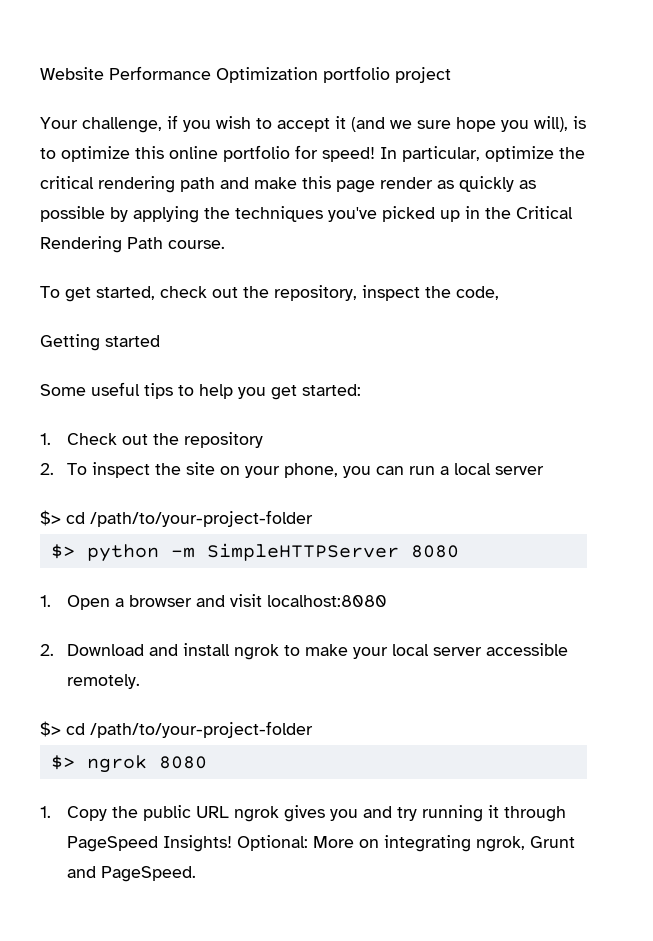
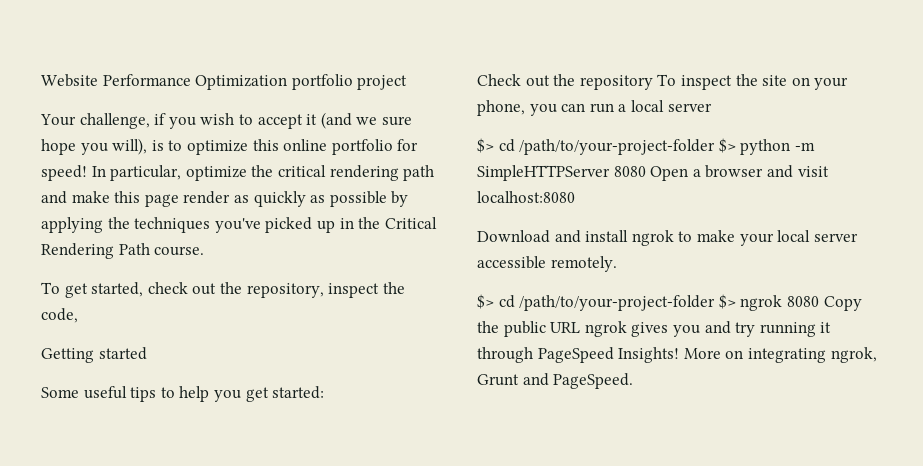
- 1. Check out the repository
- 2. To inspect the site on your phone, you can run a local server
- $> cd /path/to/your-project-folder
- $> python -m SimpleHTTPServer 8080
- 1. Open a browser and visit localhost:8080
+ Check out the repository To inspect the site on your phone, you can run a local server
+ $> cd /path/to/your-project-folder $> python -m SimpleHTTPServer 8080 Open a browser and visit localhost:8080
- 2. Download and install ngrok to make your local server accessible remotely.
- $> cd /path/to/your-project-folder
- $> ngrok 8080
- 1. Copy the public URL ngrok gives you and try running it through PageSpeed Insights!
+ Download and install ngrok to make your local server accessible remotely.
+ $> cd /path/to/your-project-folder $> ngrok 8080 Copy the public URL ngrok gives you and try running it through PageSpeed Insights!
- Optional: More on integrating ngrok, Grunt and PageSpeed.
+ More on integrating ngrok, Grunt and PageSpeed.

